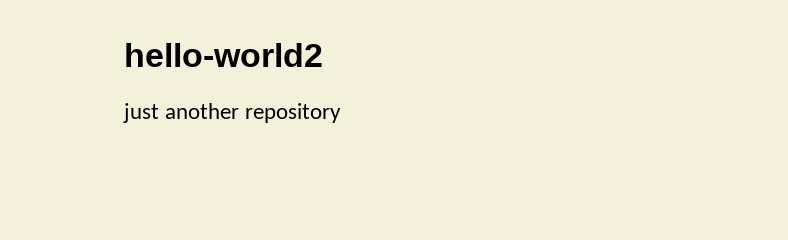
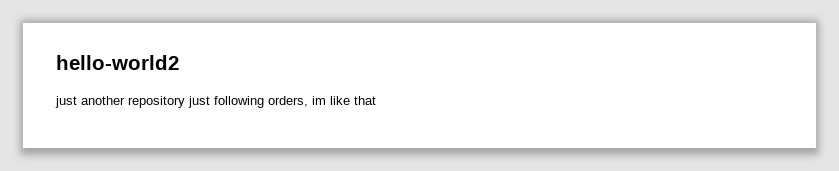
- just another repository
+ just another repository just following orders, im like that

